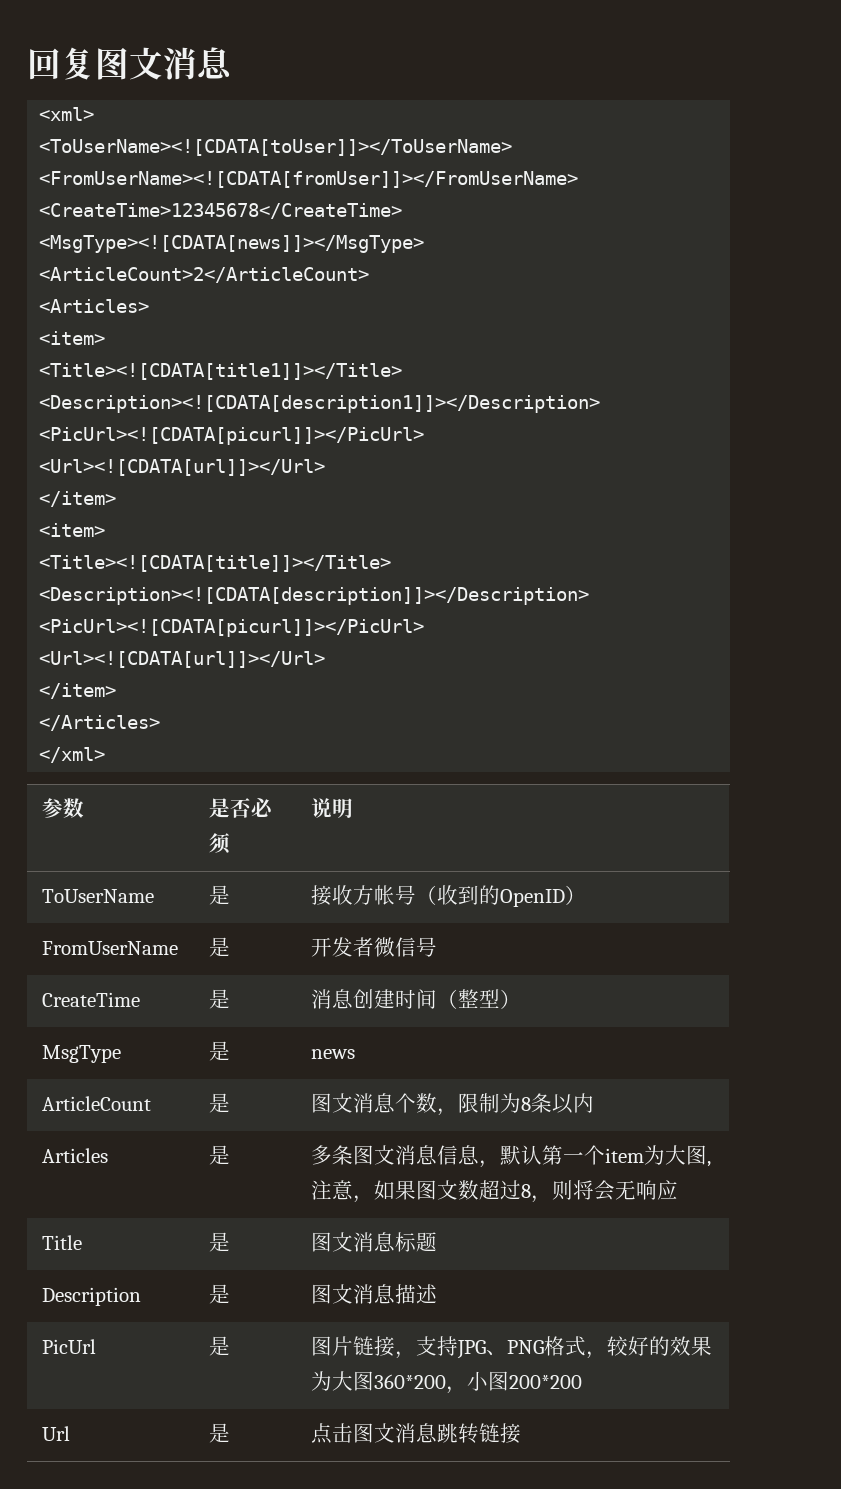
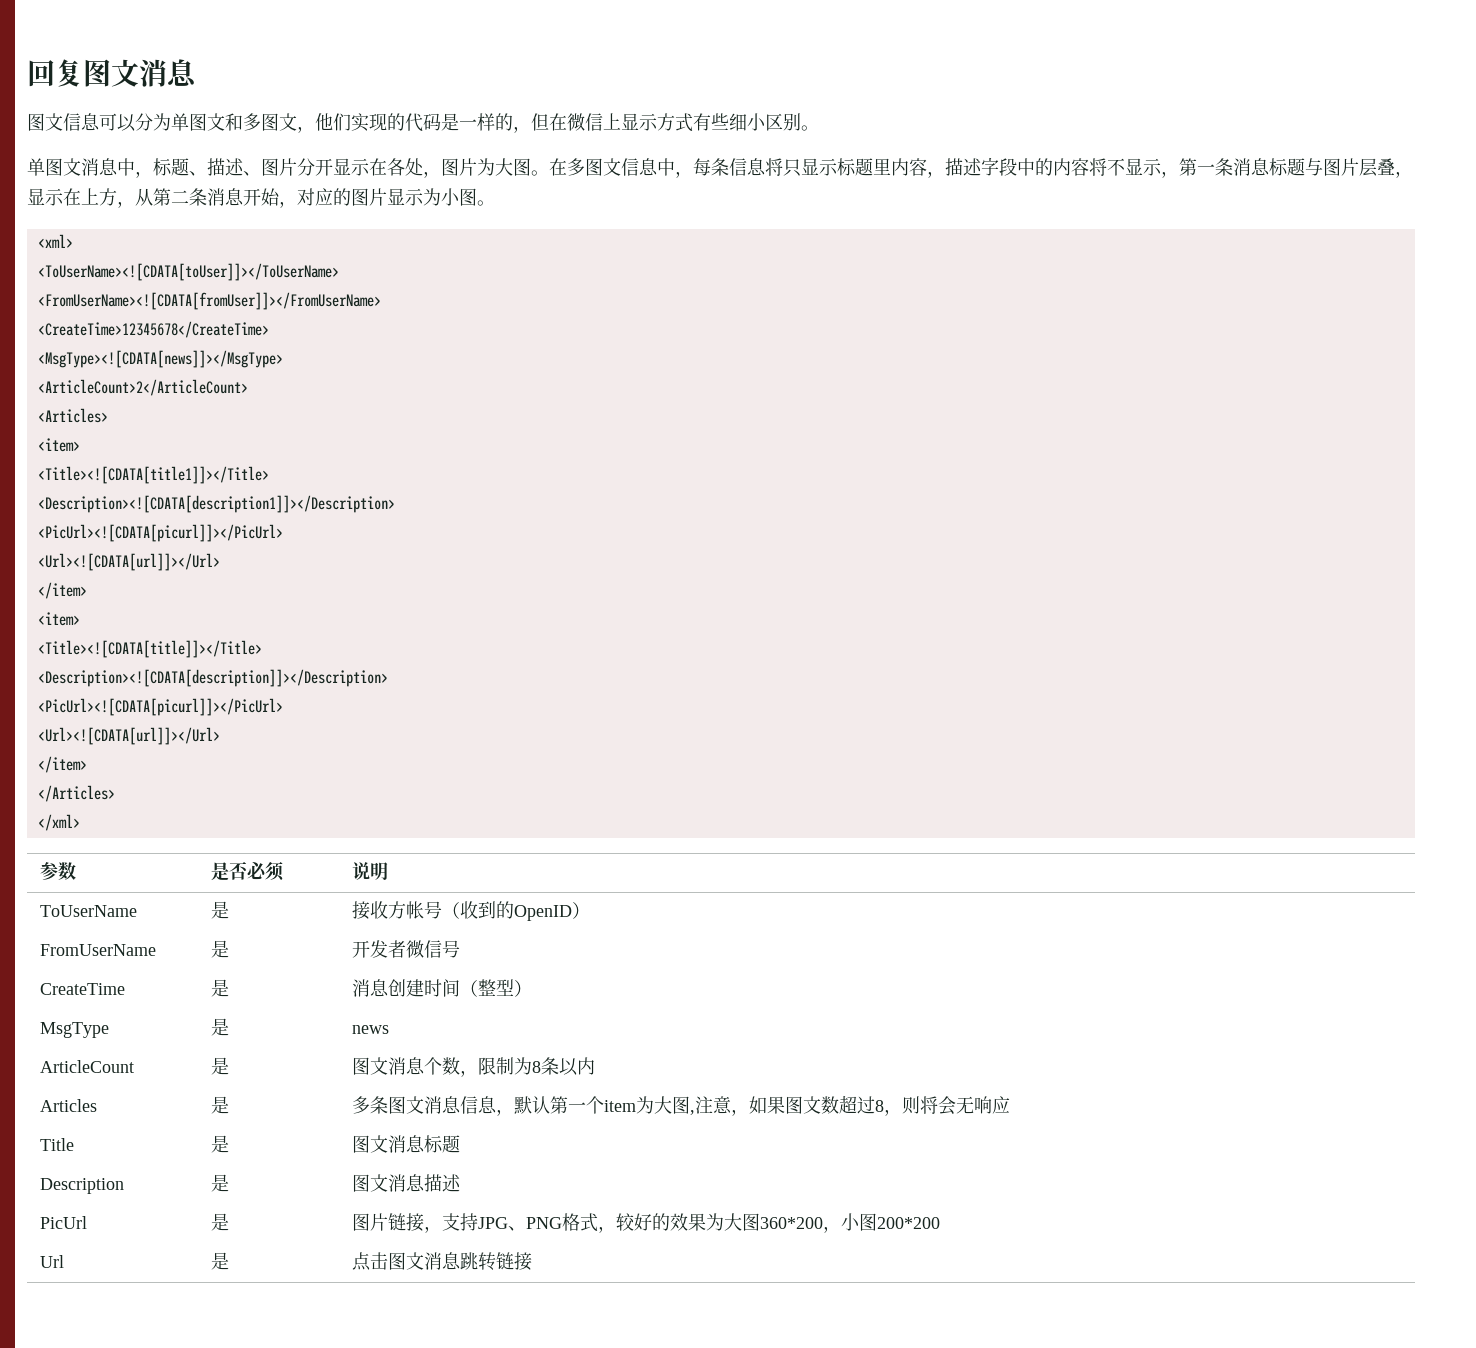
+ 图文信息可以分为单图文和多图文，他们实现的代码是一样的，但在微信上显示方式有些细小区别。
+ 单图文消息中，标题、描述、图片分开显示在各处，图片为大图。在多图文信息中，每条信息将只显示标题里内容，描述字段中的内容将不显示，第一条消息标题与图片层叠，显示在上方，从第二条消息开始，对应的图片显示为小图。

